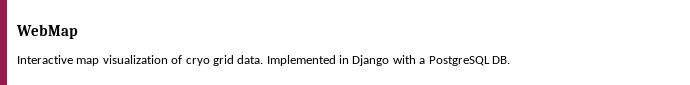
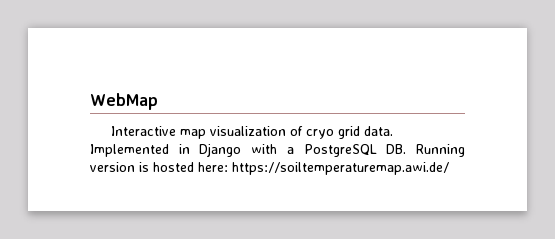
- Implemented in Django with a PostgreSQL DB.
+ Implemented in Django with a PostgreSQL DB. Running version is hosted here: https://soiltemperaturemap.awi.de/

